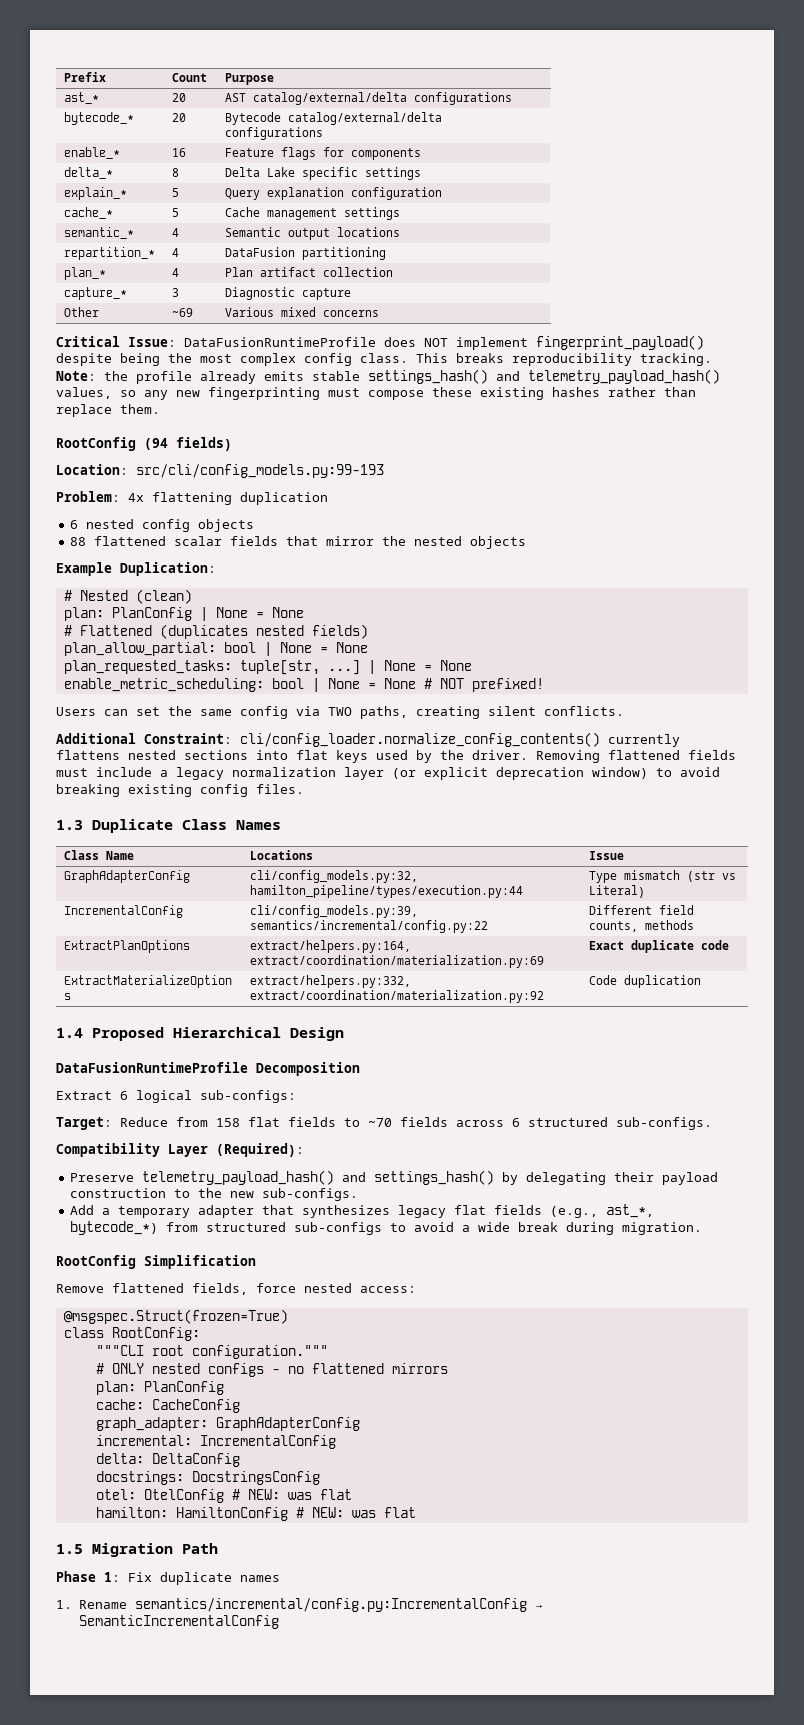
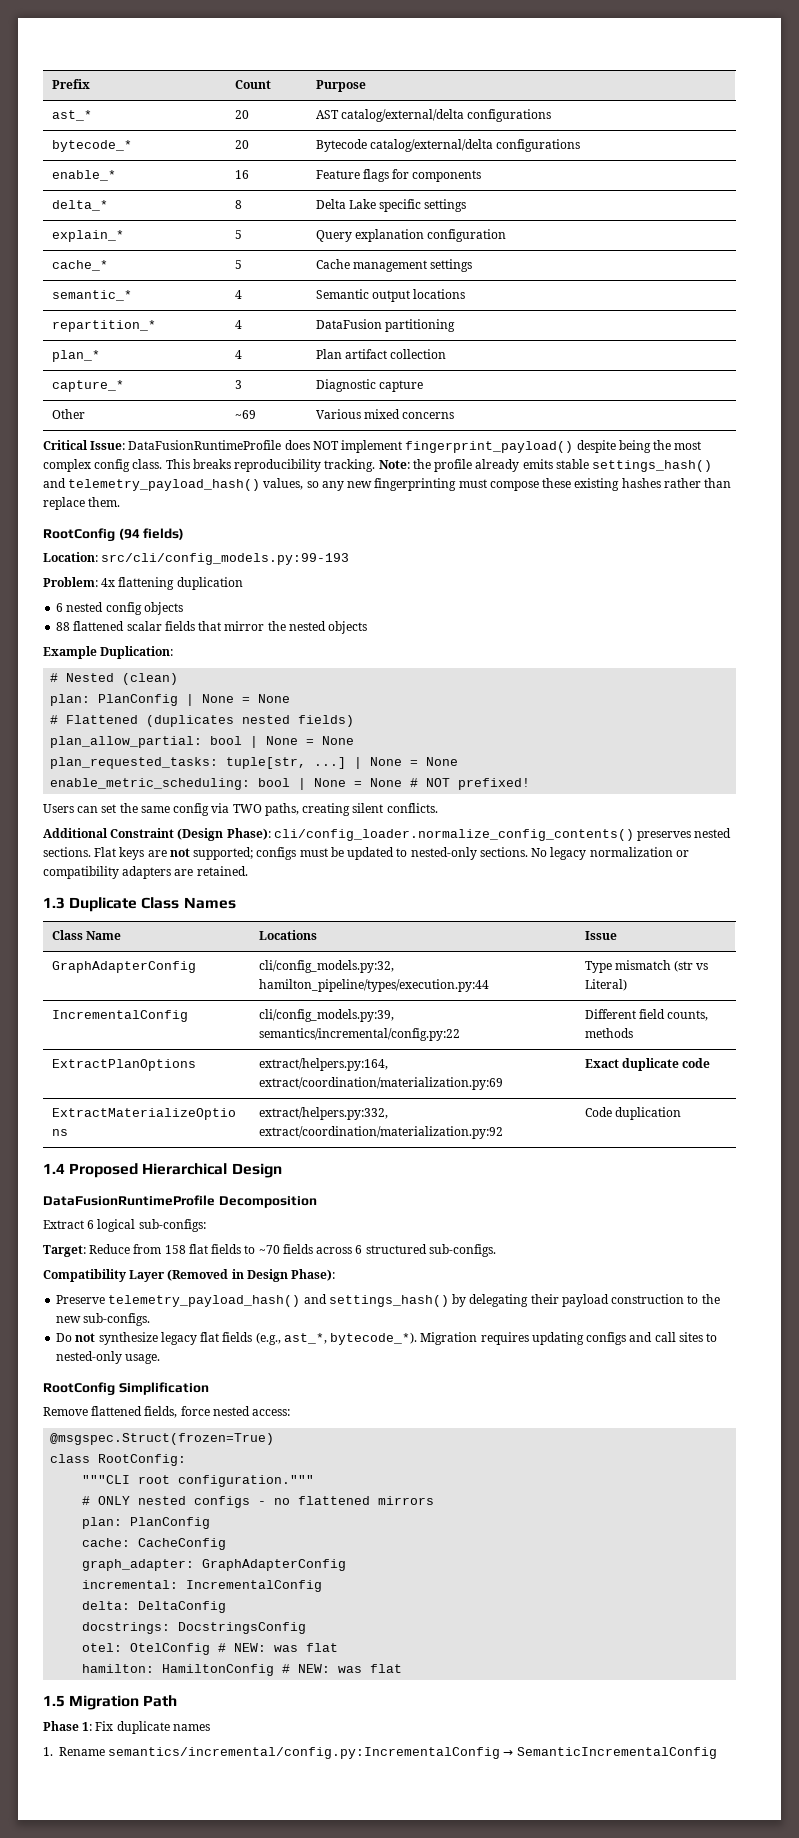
- Additional Constraint: cli/config_loader.normalize_config_contents() currently flattens nested sections into flat keys used by the driver. Removing flattened fields must include a legacy normalization layer (or explicit deprecation window) to avoid breaking existing config files.
+ Additional Constraint (Design Phase): cli/config_loader.normalize_config_contents() preserves nested sections. Flat keys are not supported; configs must be updated to nested-only sections. No legacy normalization or compatibility adapters are retained.
- Compatibility Layer (Required):
+ Compatibility Layer (Removed in Design Phase):
- Add a temporary adapter that synthesizes legacy flat fields (e.g., ast_*, bytecode_*) from structured sub-configs to avoid a wide break during migration.
+ Do not synthesize legacy flat fields (e.g., ast_*, bytecode_*). Migration requires updating configs and call sites to nested-only usage.

